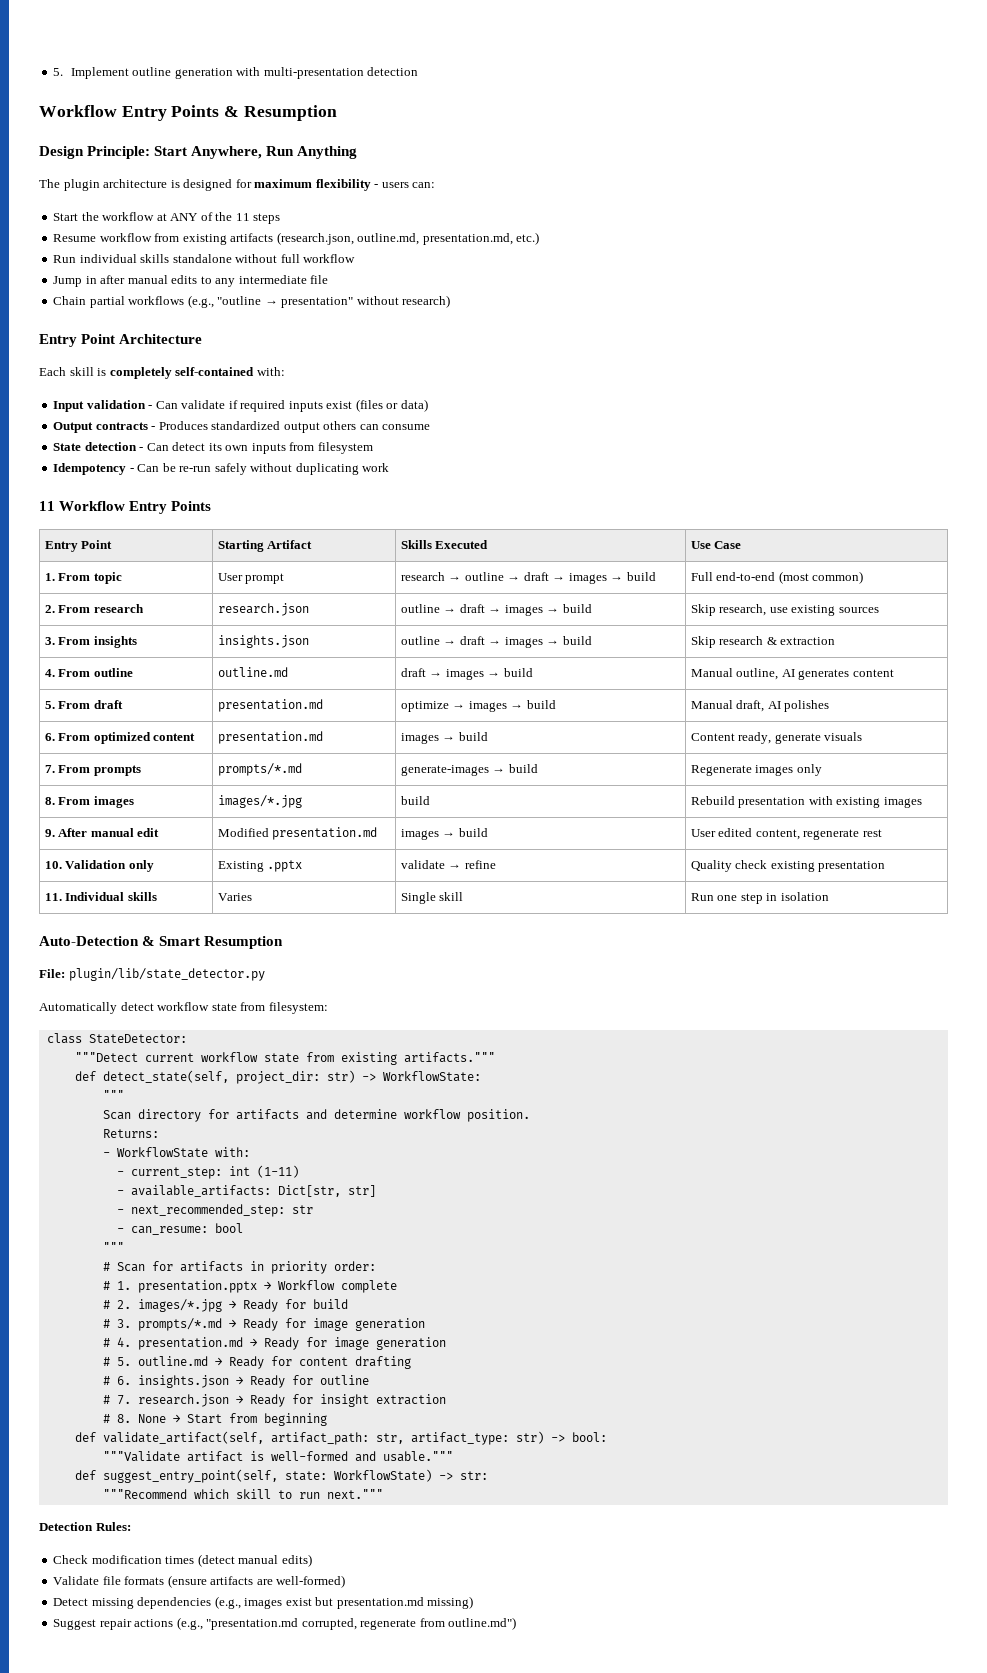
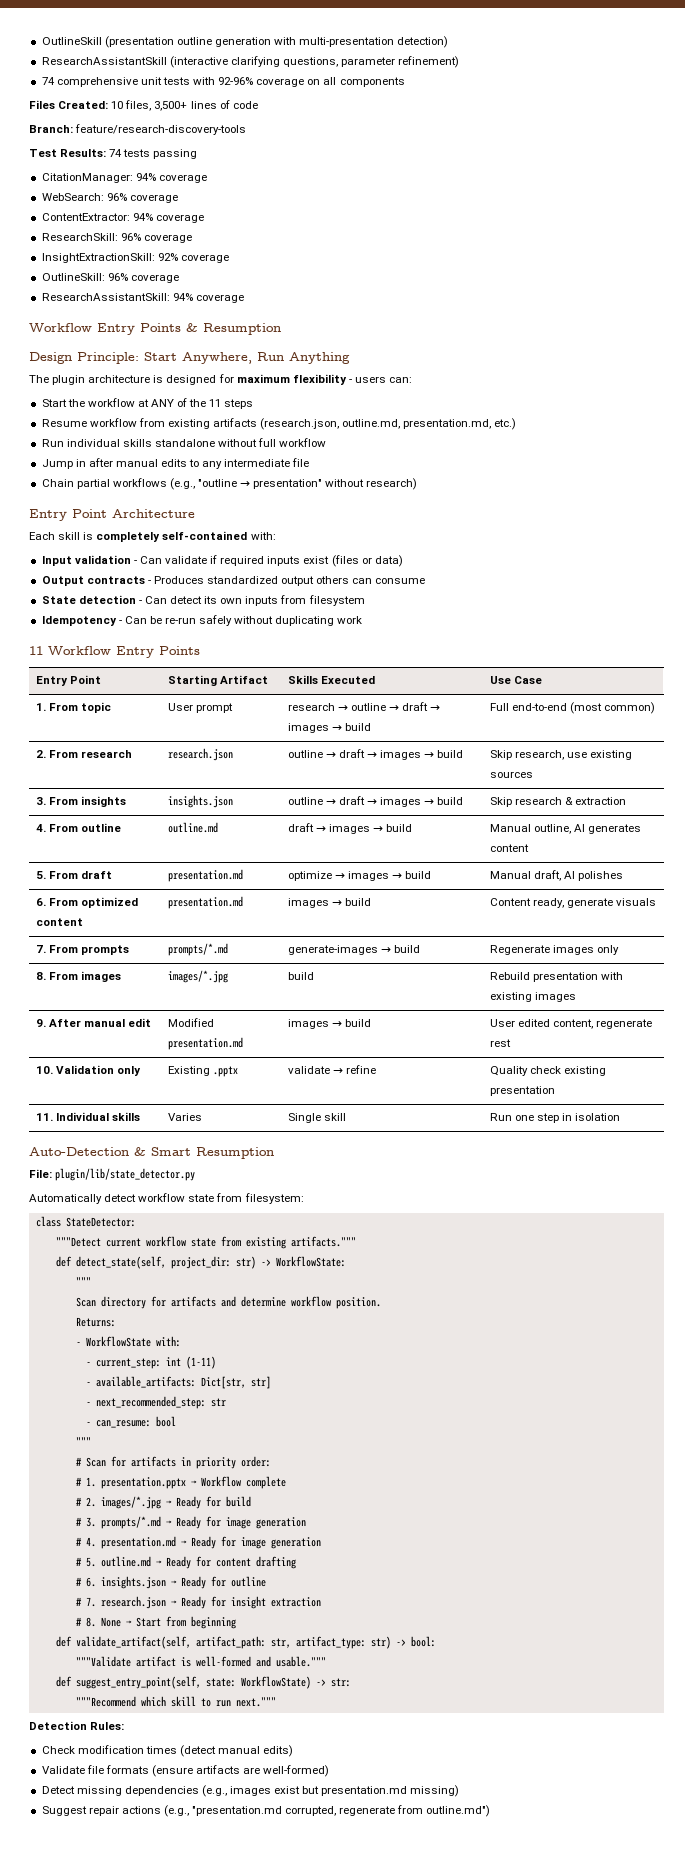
- 5. Implement outline generation with multi-presentation detection
+ OutlineSkill (presentation outline generation with multi-presentation detection)
+ ResearchAssistantSkill (interactive clarifying questions, parameter refinement)
+ 74 comprehensive unit tests with 92-96% coverage on all components
+ Files Created: 10 files, 3,500+ lines of code
+ Branch: feature/research-discovery-tools
+ Test Results: 74 tests passing
+ CitationManager: 94% coverage
+ WebSearch: 96% coverage
+ ContentExtractor: 94% coverage
+ ResearchSkill: 96% coverage
+ InsightExtractionSkill: 92% coverage
+ OutlineSkill: 96% coverage
+ ResearchAssistantSkill: 94% coverage

